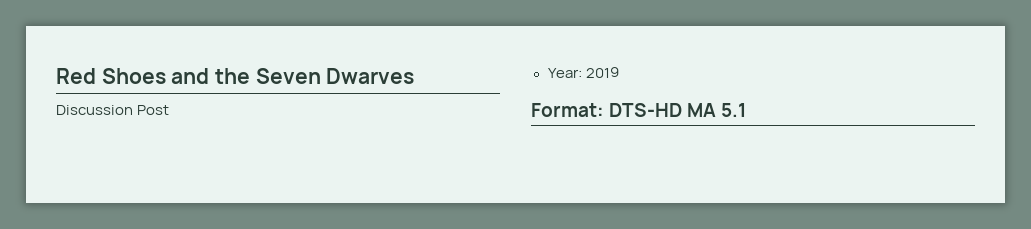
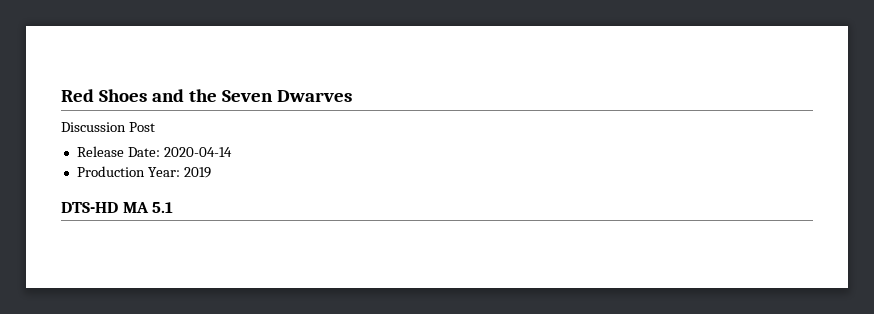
- Year: 2019
+ Release Date: 2020-04-14
+ Production Year: 2019
- Format: DTS-HD MA 5.1
+ DTS-HD MA 5.1

